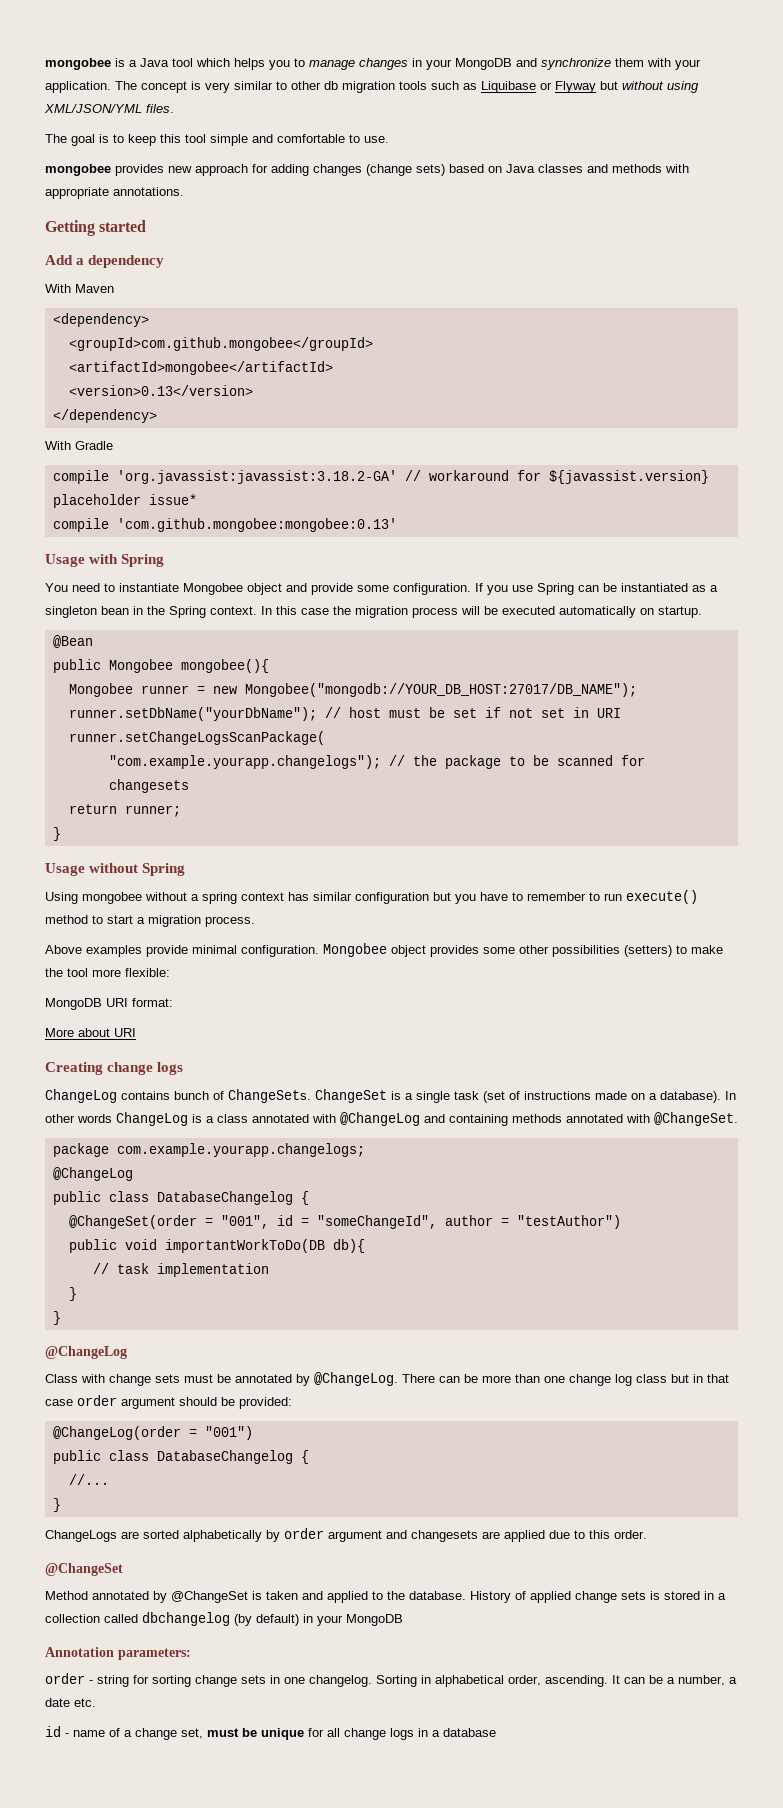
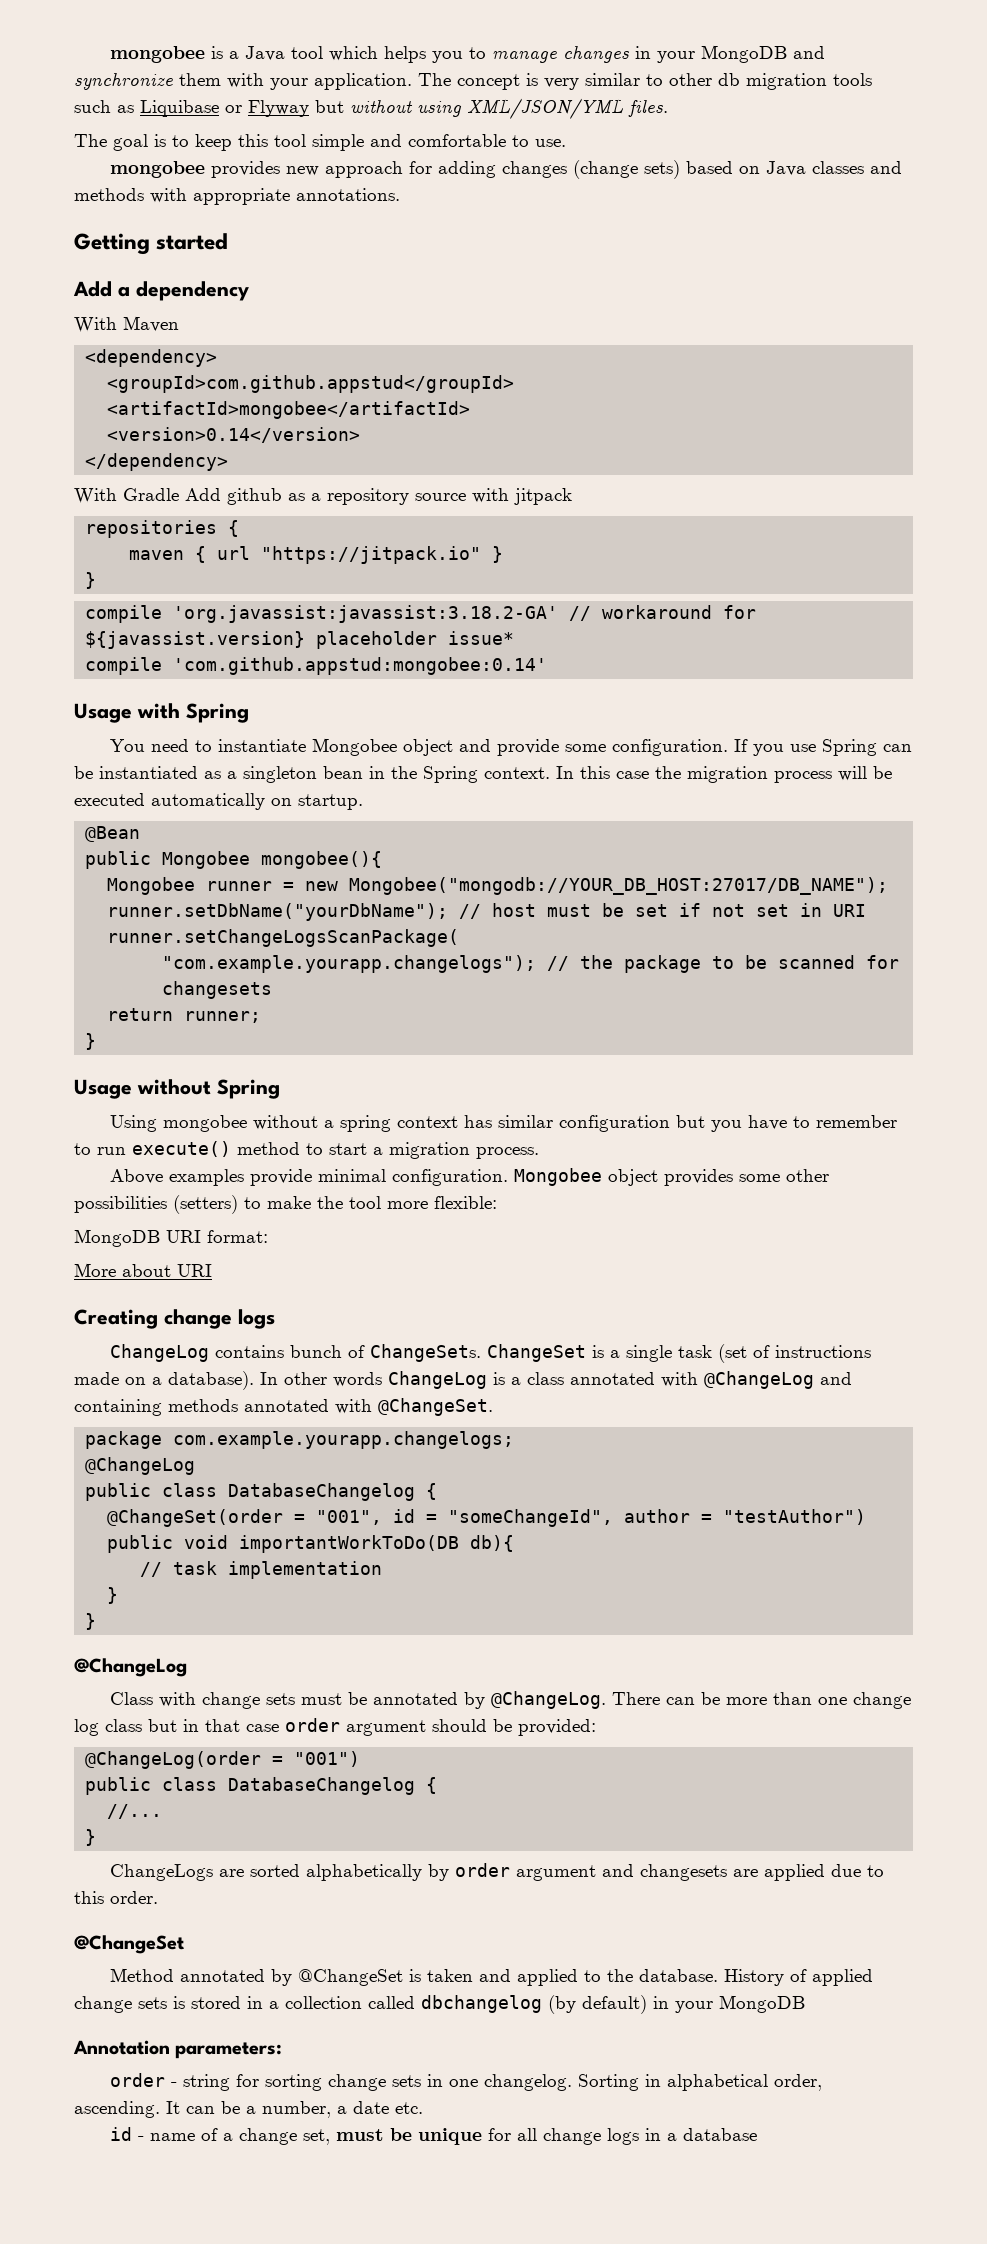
- <groupId>com.github.mongobee</groupId>
+ <groupId>com.github.appstud</groupId>
- <version>0.13</version>
+ <version>0.14</version>
- With Gradle
+ With Gradle Add github as a repository source with jitpack
+ repositories {
+ maven { url "https://jitpack.io" }
+ }
- compile 'com.github.mongobee:mongobee:0.13'
+ compile 'com.github.appstud:mongobee:0.14'

